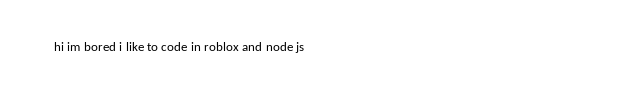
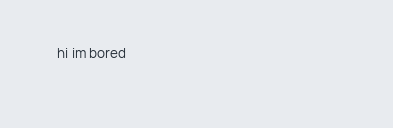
- hi im bored i like to code in roblox and node js
+ hi im bored

